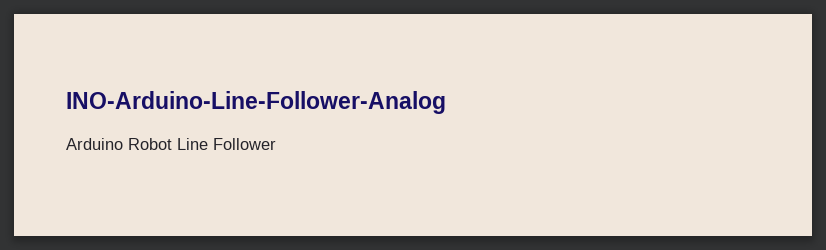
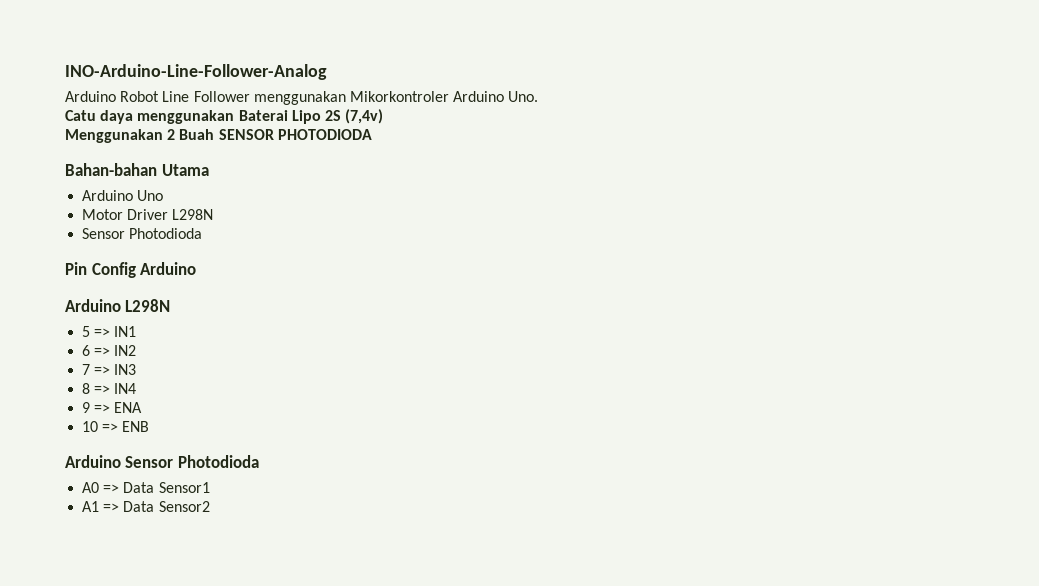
- Arduino Robot Line Follower
+ Arduino Robot Line Follower menggunakan Mikorkontroler Arduino Uno.
+ Catu daya menggunakan Baterai Lipo 2S (7,4v)
+ Menggunakan 2 Buah SENSOR PHOTODIODA
+ Bahan-bahan Utama
+ Arduino Uno
+ Motor Driver L298N
+ Sensor Photodioda
+ Pin Config Arduino
+ Arduino L298N
+ 5 => IN1
+ 6 => IN2
+ 7 => IN3
+ 8 => IN4
+ 9 => ENA
+ 10 => ENB
+ Arduino Sensor Photodioda
+ A0 => Data Sensor1
+ A1 => Data Sensor2

